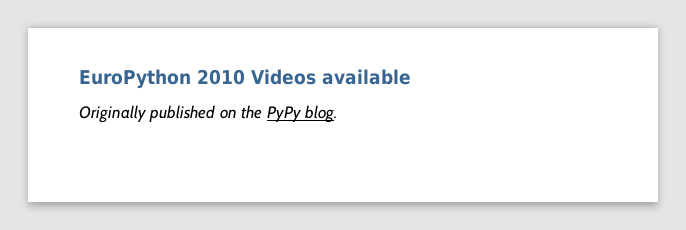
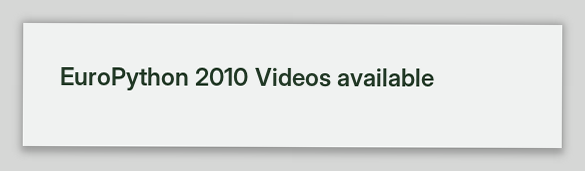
- Originally published on the PyPy blog.

